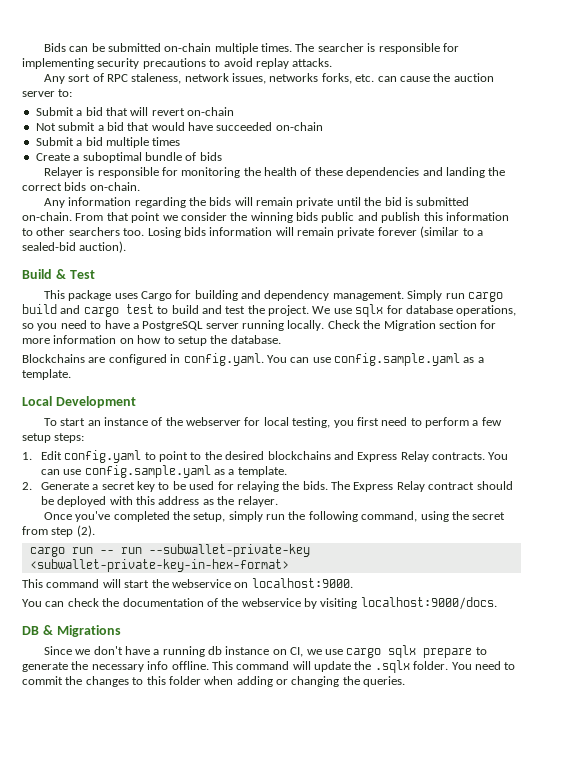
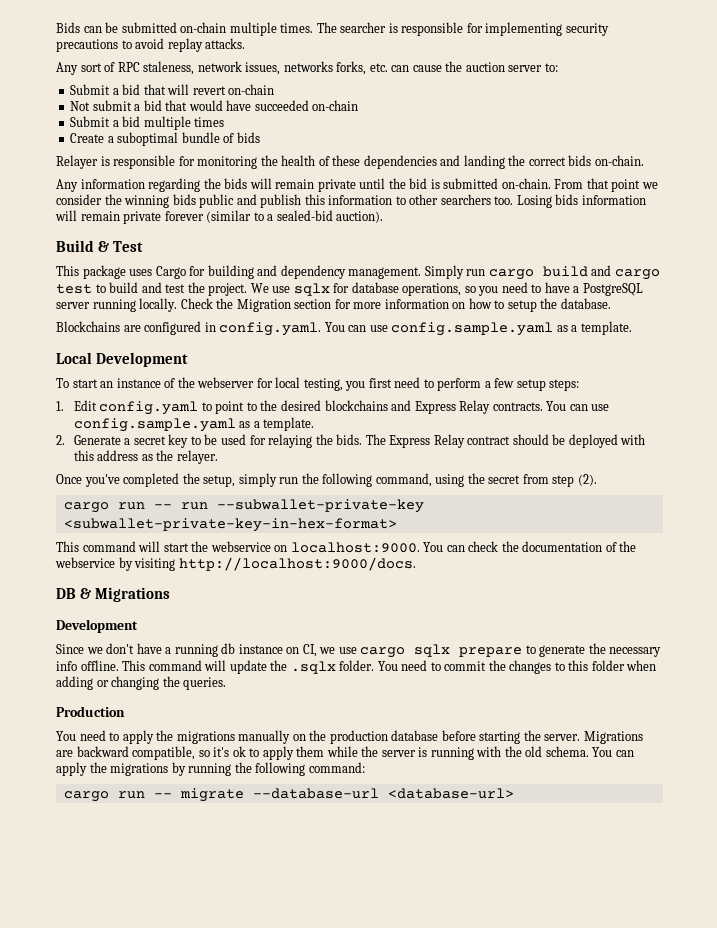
- This command will start the webservice on localhost:9000.
- You can check the documentation of the webservice by visiting localhost:9000/docs.
+ This command will start the webservice on localhost:9000. You can check the documentation of the webservice by visiting http://localhost:9000/docs.
  DB & Migrations
+ Development
+ Production
+ You need to apply the migrations manually on the production database before starting the server. Migrations are backward compatible, so it's ok to apply them while the server is running with the old schema. You can apply the migrations by running the following command:
+ cargo run -- migrate --database-url <database-url>

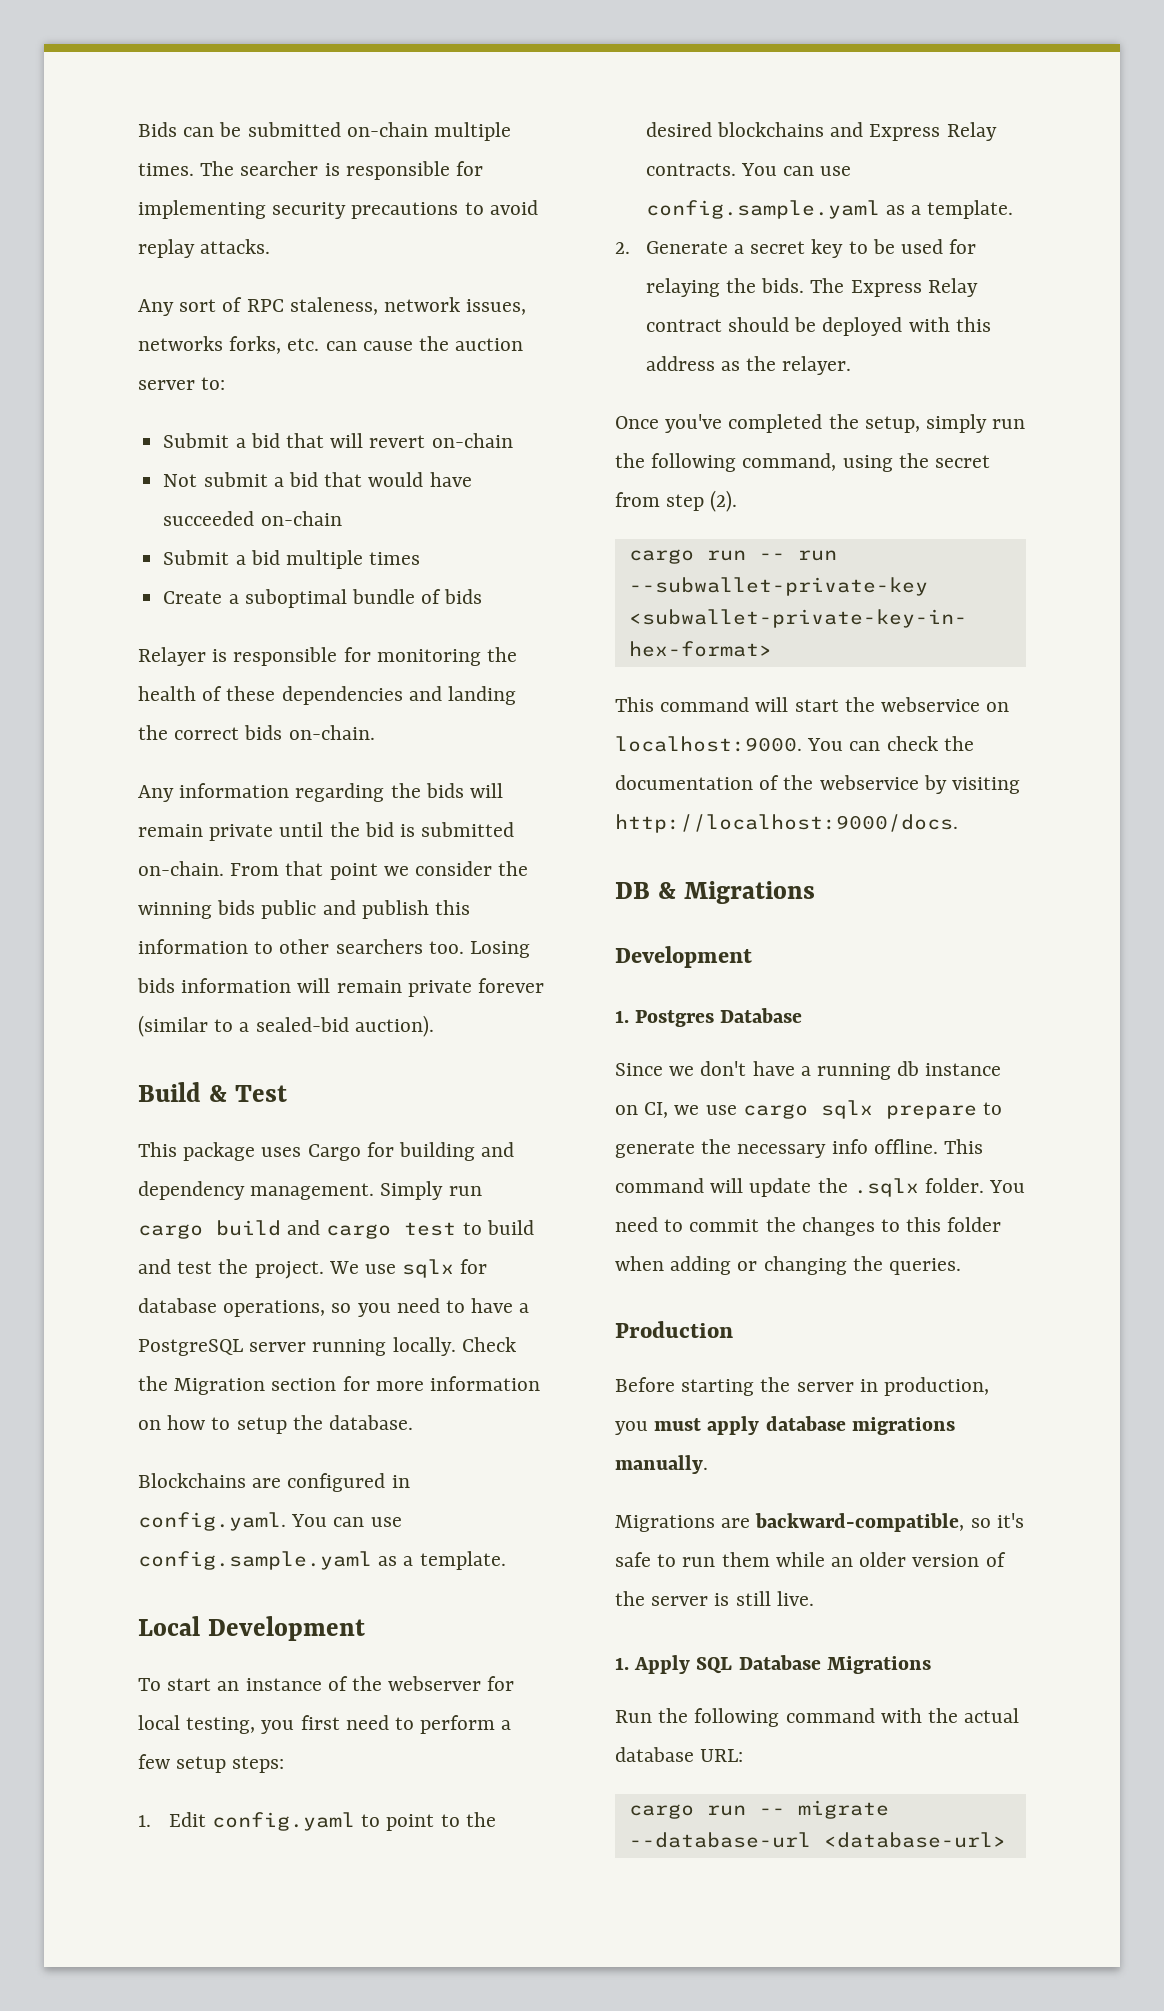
+ 1. Postgres Database
- You need to apply the migrations manually on the production database before starting the server. Migrations are backward compatible, so it's ok to apply them while the server is running with the old schema. You can apply the migrations by running the following command:
+ Before starting the server in production, you must apply database migrations manually.
+ Migrations are backward-compatible, so it's safe to run them while an older version of the server is still live.
+ 1. Apply SQL Database Migrations
+ Run the following command with the actual database URL:

